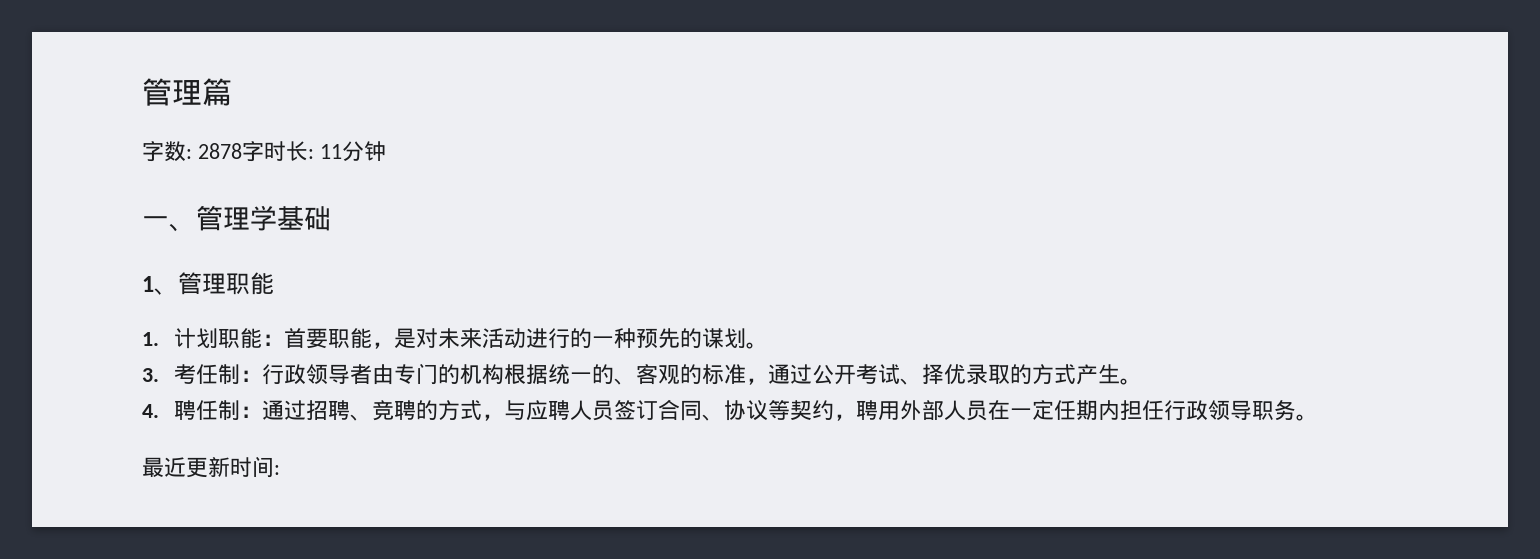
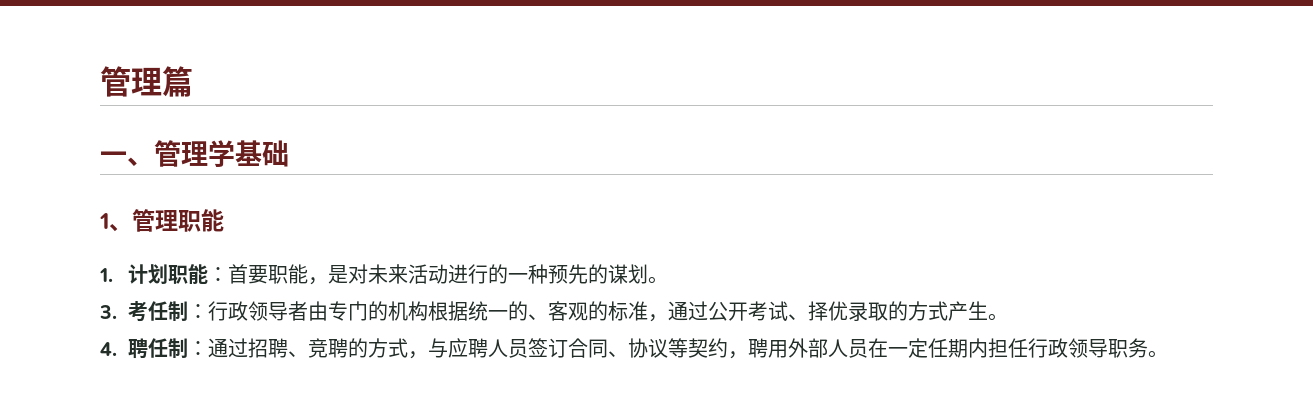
- 字数: 2878字时长: 11分钟
- 最近更新时间:

